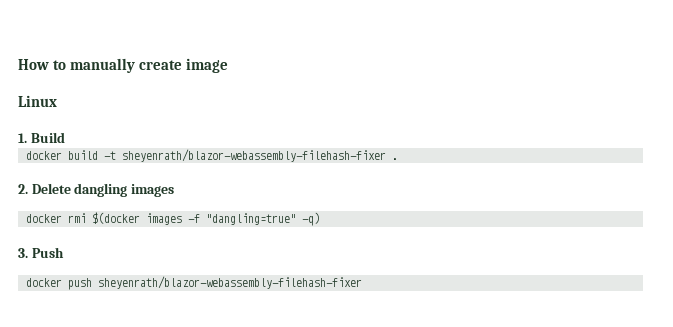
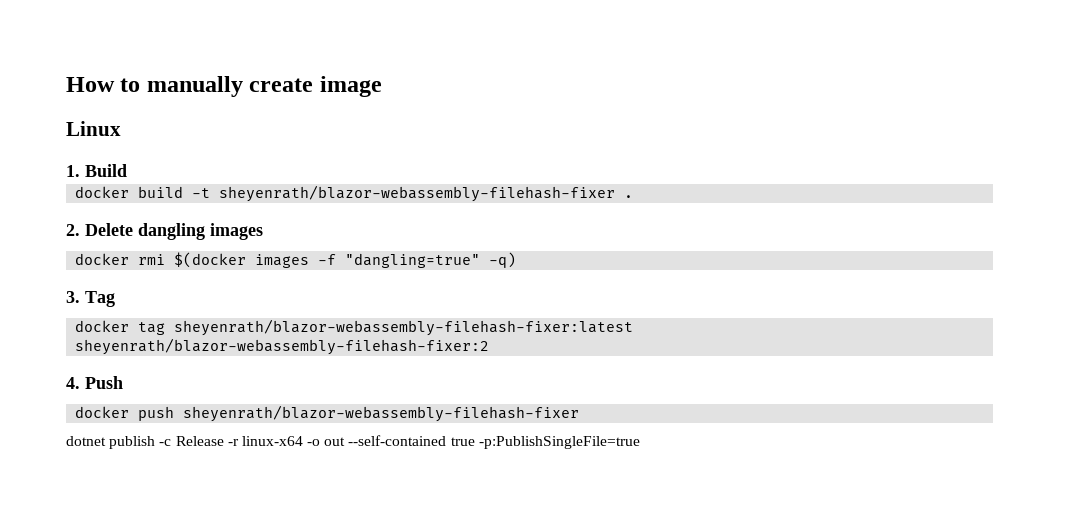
- 3. Push
+ 3. Tag
+ docker tag sheyenrath/blazor-webassembly-filehash-fixer:latest sheyenrath/blazor-webassembly-filehash-fixer:2
+ 4. Push
  docker push sheyenrath/blazor-webassembly-filehash-fixer
+ dotnet publish -c Release -r linux-x64 -o out --self-contained true -p:PublishSingleFile=true

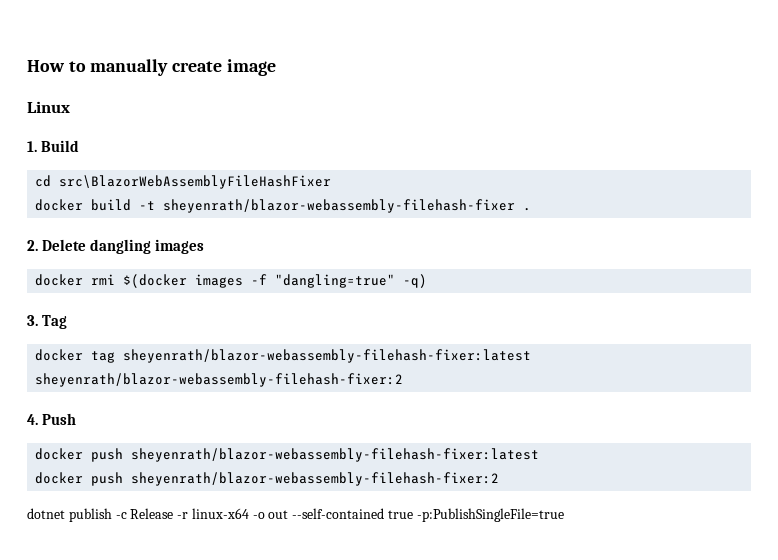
+ cd src\BlazorWebAssemblyFileHashFixer
- docker push sheyenrath/blazor-webassembly-filehash-fixer
+ docker push sheyenrath/blazor-webassembly-filehash-fixer:latest
+ docker push sheyenrath/blazor-webassembly-filehash-fixer:2

